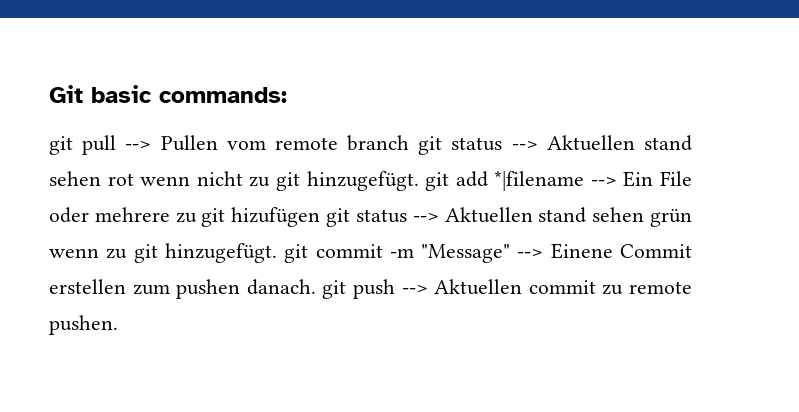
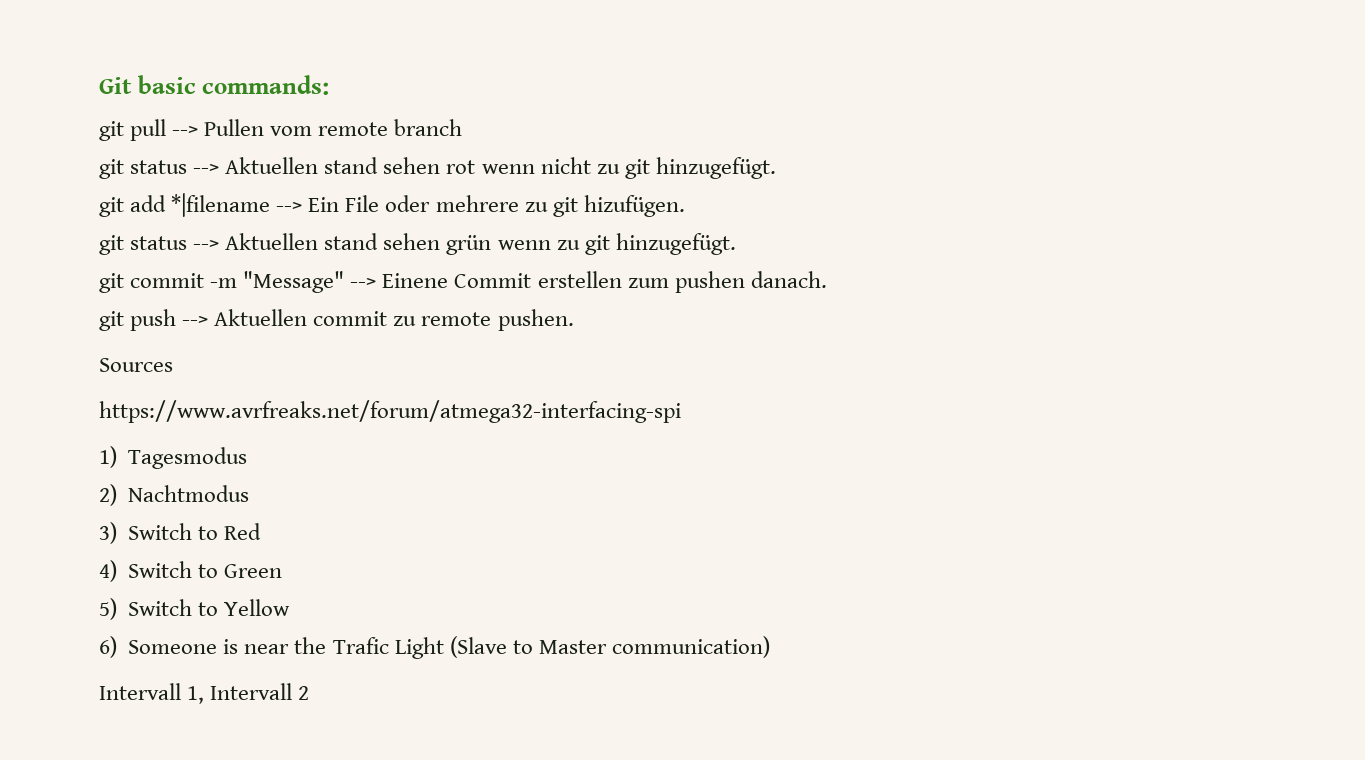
- git pull --> Pullen vom remote branch git status --> Aktuellen stand sehen rot wenn nicht zu git hinzugefügt. git add *|filename --> Ein File oder mehrere zu git hizufügen git status --> Aktuellen stand sehen grün wenn zu git hinzugefügt. git commit -m "Message" --> Einene Commit erstellen zum pushen danach. git push --> Aktuellen commit zu remote pushen.
+ git pull --> Pullen vom remote branch
+ git status --> Aktuellen stand sehen rot wenn nicht zu git hinzugefügt.
+ git add *|filename --> Ein File oder mehrere zu git hizufügen.
+ git status --> Aktuellen stand sehen grün wenn zu git hinzugefügt.
+ git commit -m "Message" --> Einene Commit erstellen zum pushen danach.
+ git push --> Aktuellen commit zu remote pushen.
+ Sources
+ https://www.avrfreaks.net/forum/atmega32-interfacing-spi
+ 1) Tagesmodus
+ 2) Nachtmodus
+ 3) Switch to Red
+ 4) Switch to Green
+ 5) Switch to Yellow
+ 6) Someone is near the Trafic Light (Slave to Master communication)
+ Intervall 1, Intervall 2

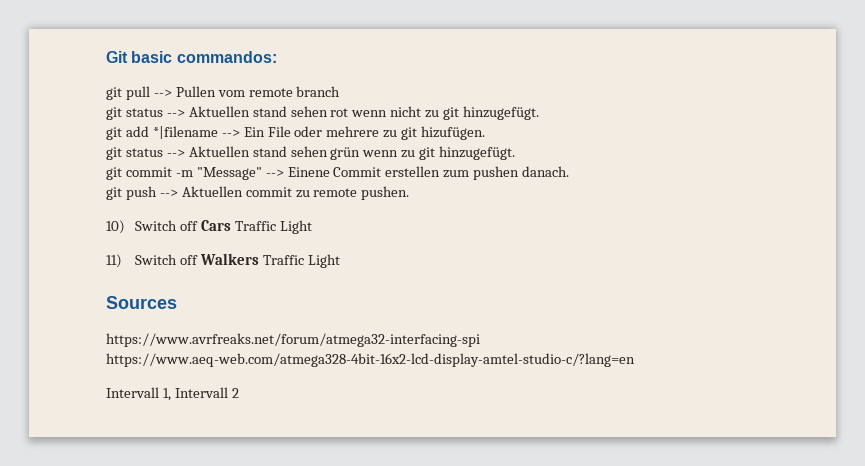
- Git basic commands:
+ Git basic commandos:
+ 10) Switch off Cars Traffic Light
+ 11) Switch off Walkers Traffic Light
  Sources
- https://www.avrfreaks.net/forum/atmega32-interfacing-spi
- 1) Tagesmodus
- 2) Nachtmodus
- 3) Switch to Red
- 4) Switch to Green
- 5) Switch to Yellow
- 6) Someone is near the Trafic Light (Slave to Master communication)
+ https://www.avrfreaks.net/forum/atmega32-interfacing-spi https://www.aeq-web.com/atmega328-4bit-16x2-lcd-display-amtel-studio-c/?lang=en

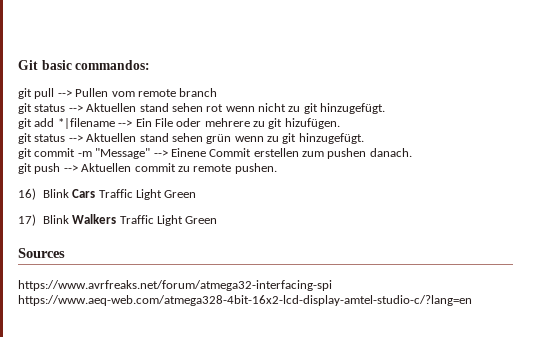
- 10) Switch off Cars Traffic Light
- 11) Switch off Walkers Traffic Light
+ 16) Blink Cars Traffic Light Green
+ 17) Blink Walkers Traffic Light Green
- Intervall 1, Intervall 2

